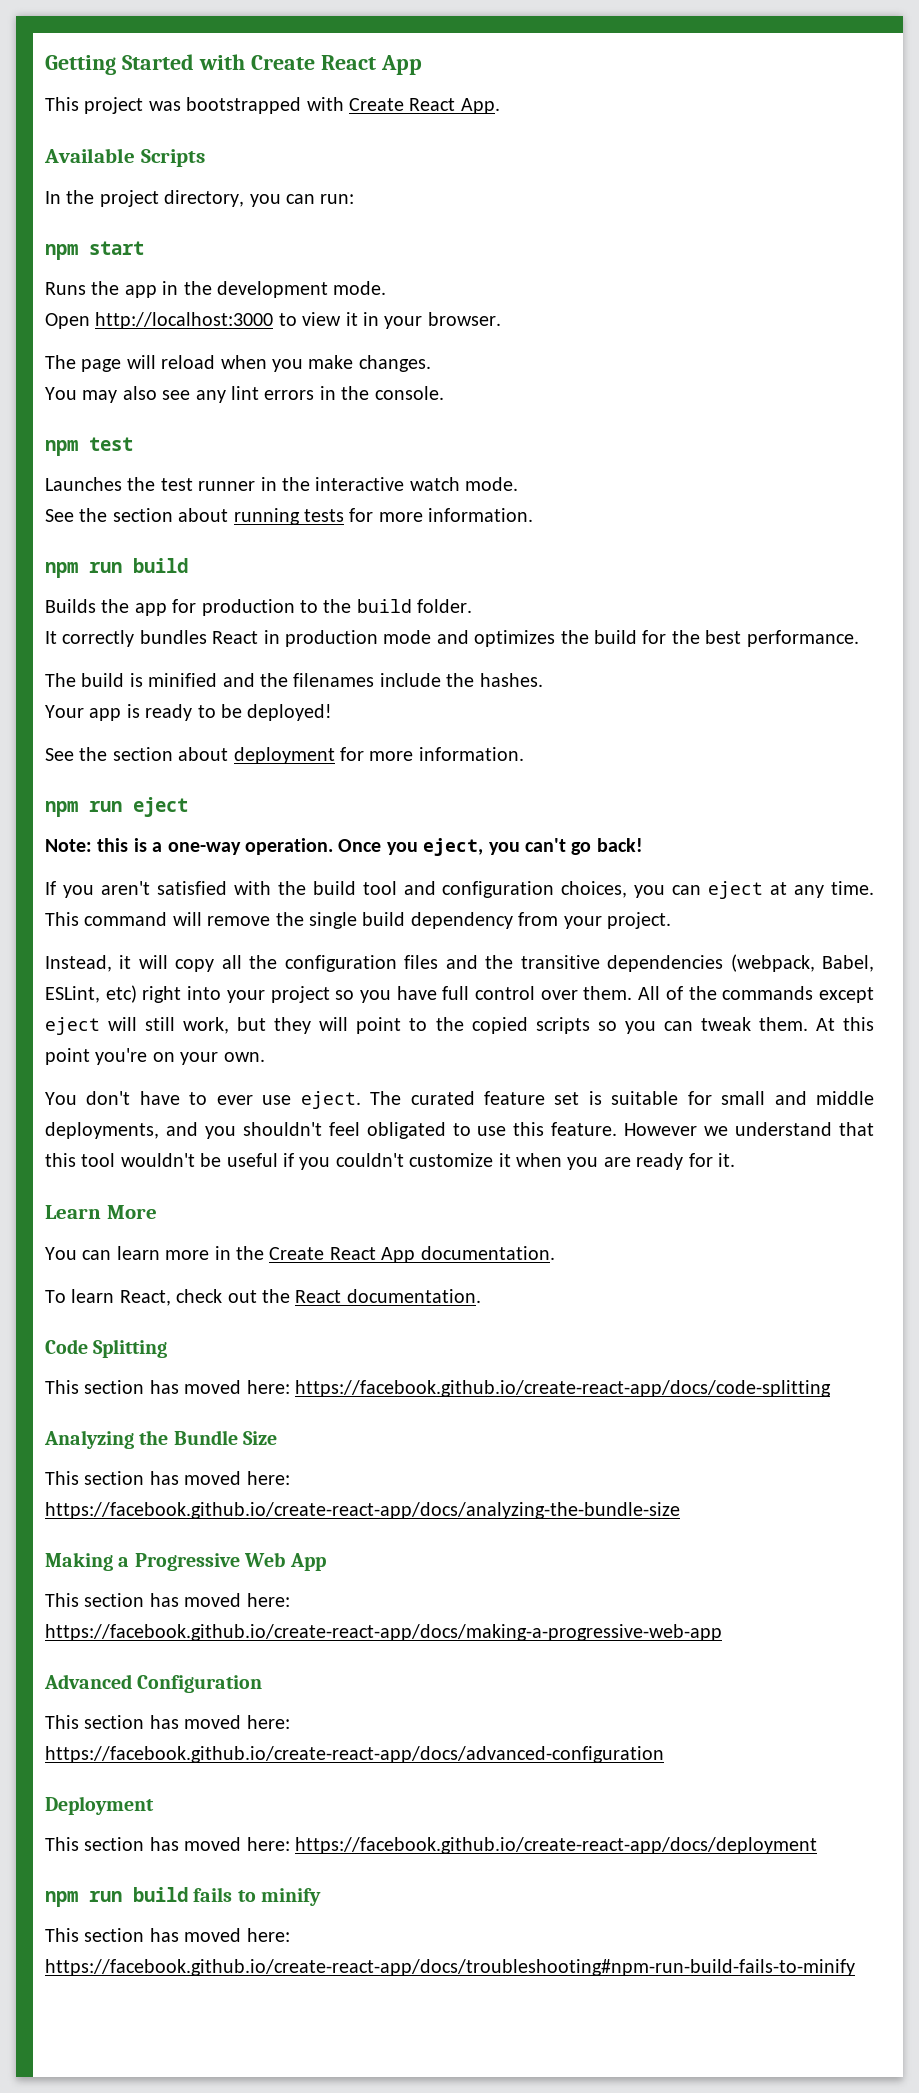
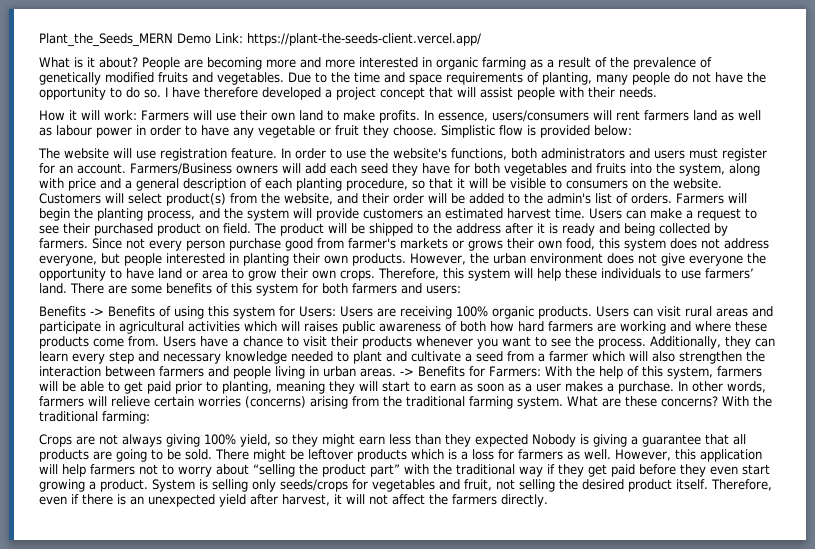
- Getting Started with Create React App
- This project was bootstrapped with Create React App.
- Available Scripts
- In the project directory, you can run:
- npm start
- Runs the app in the development mode.
- Open http://localhost:3000 to view it in your browser.
- The page will reload when you make changes.
- You may also see any lint errors in the console.
- npm test
- Launches the test runner in the interactive watch mode.
- See the section about running tests for more information.
- npm run build
- Builds the app for production to the build folder.
- It correctly bundles React in production mode and optimizes the build for the best performance.
- The build is minified and the filenames include the hashes.
- Your app is ready to be deployed!
- See the section about deployment for more information.
- npm run eject
- Note: this is a one-way operation. Once you eject, you can't go back!
- If you aren't satisfied with the build tool and configuration choices, you can eject at any time. This command will remove the single build dependency from your project.
- Instead, it will copy all the configuration files and the transitive dependencies (webpack, Babel, ESLint, etc) right into your project so you have full control over them. All of the commands except eject will still work, but they will point to the copied scripts so you can tweak them. At this point you're on your own.
- You don't have to ever use eject. The curated feature set is suitable for small and middle deployments, and you shouldn't feel obligated to use this feature. However we understand that this tool wouldn't be useful if you couldn't customize it when you are ready for it.
- Learn More
- You can learn more in the Create React App documentation.
- To learn React, check out the React documentation.
- Code Splitting
- This section has moved here: https://facebook.github.io/create-react-app/docs/code-splitting
- Analyzing the Bundle Size
- This section has moved here: https://facebook.github.io/create-react-app/docs/analyzing-the-bundle-size
- Making a Progressive Web App
- This section has moved here: https://facebook.github.io/create-react-app/docs/making-a-progressive-web-app
- Advanced Configuration
- This section has moved here: https://facebook.github.io/create-react-app/docs/advanced-configuration
- Deployment
- This section has moved here: https://facebook.github.io/create-react-app/docs/deployment
- npm run build fails to minify
- This section has moved here: https://facebook.github.io/create-react-app/docs/troubleshooting#npm-run-build-fails-to-minify
+ Plant_the_Seeds_MERN Demo Link: https://plant-the-seeds-client.vercel.app/
+ What is it about? People are becoming more and more interested in organic farming as a result of the prevalence of genetically modified fruits and vegetables. Due to the time and space requirements of planting, many people do not have the opportunity to do so. I have therefore developed a project concept that will assist people with their needs.
+ How it will work: Farmers will use their own land to make profits. In essence, users/consumers will rent farmers land as well as labour power in order to have any vegetable or fruit they choose. Simplistic flow is provided below:
+ The website will use registration feature. In order to use the website's functions, both administrators and users must register for an account. Farmers/Business owners will add each seed they have for both vegetables and fruits into the system, along with price and a general description of each planting procedure, so that it will be visible to consumers on the website. Customers will select product(s) from the website, and their order will be added to the admin's list of orders. Farmers will begin the planting process, and the system will provide customers an estimated harvest time. Users can make a request to see their purchased product on field. The product will be shipped to the address after it is ready and being collected by farmers. Since not every person purchase good from farmer's markets or grows their own food, this system does not address everyone, but people interested in planting their own products. However, the urban environment does not give everyone the opportunity to have land or area to grow their own crops. Therefore, this system will help these individuals to use farmers’ land. There are some benefits of this system for both farmers and users:
+ Benefits -> Benefits of using this system for Users: Users are receiving 100% organic products. Users can visit rural areas and participate in agricultural activities which will raises public awareness of both how hard farmers are working and where these products come from. Users have a chance to visit their products whenever you want to see the process. Additionally, they can learn every step and necessary knowledge needed to plant and cultivate a seed from a farmer which will also strengthen the interaction between farmers and people living in urban areas. -> Benefits for Farmers: With the help of this system, farmers will be able to get paid prior to planting, meaning they will start to earn as soon as a user makes a purchase. In other words, farmers will relieve certain worries (concerns) arising from the traditional farming system. What are these concerns? With the traditional farming:
+ Crops are not always giving 100% yield, so they might earn less than they expected Nobody is giving a guarantee that all products are going to be sold. There might be leftover products which is a loss for farmers as well. However, this application will help farmers not to worry about “selling the product part” with the traditional way if they get paid before they even start growing a product. System is selling only seeds/crops for vegetables and fruit, not selling the desired product itself. Therefore, even if there is an unexpected yield after harvest, it will not affect the farmers directly.

